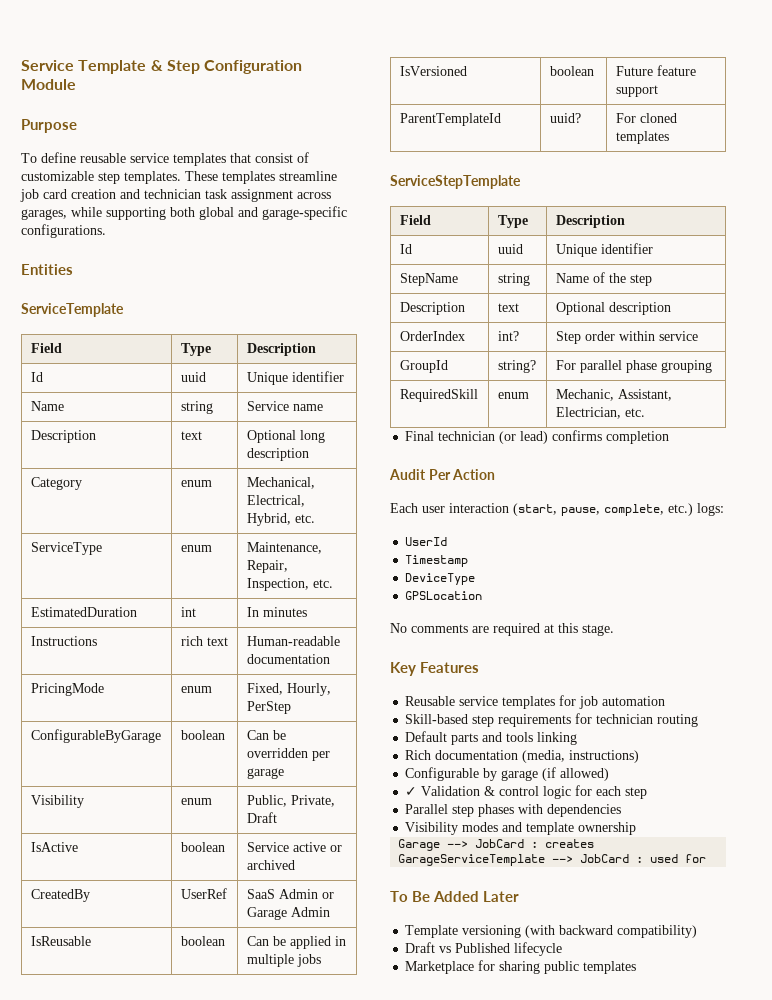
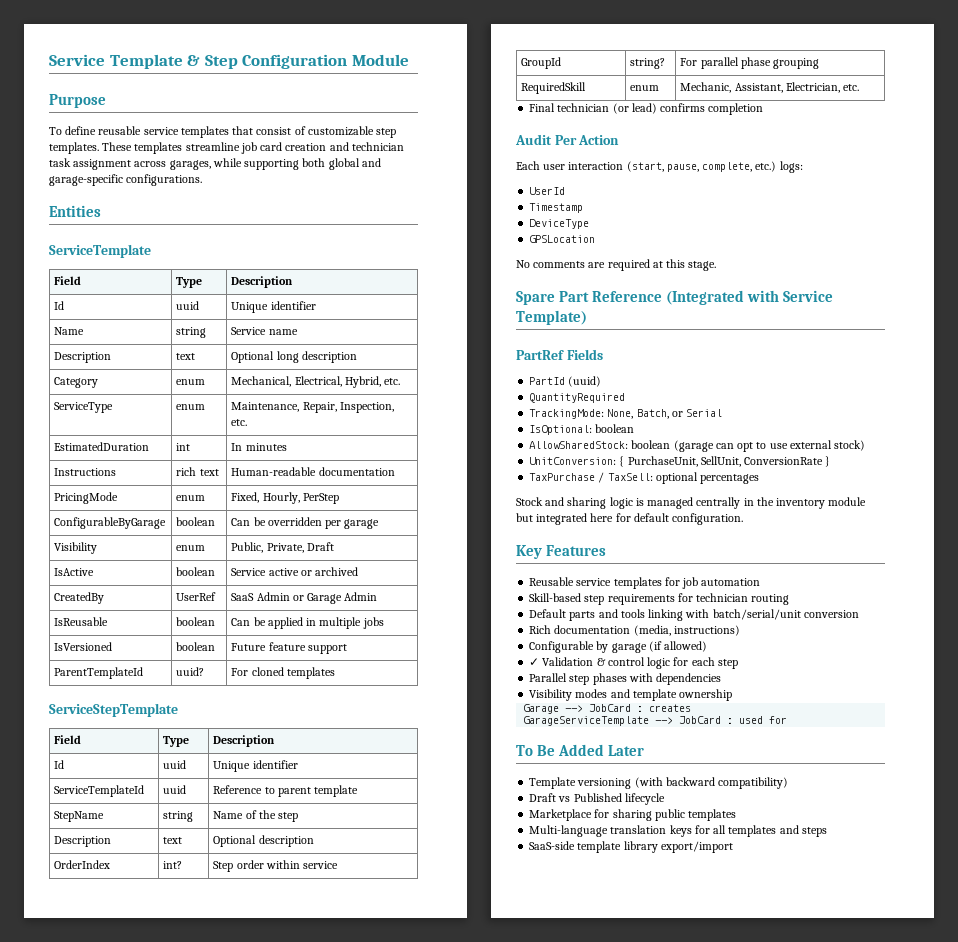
+ ServiceTemplateId | uuid | Reference to parent template
+ Spare Part Reference (Integrated with Service Template)
+ PartRef Fields
+ PartId (uuid)
+ QuantityRequired
+ TrackingMode: None, Batch, or Serial
+ IsOptional: boolean
+ AllowSharedStock: boolean (garage can opt to use external stock)
+ UnitConversion: { PurchaseUnit, SellUnit, ConversionRate }
+ TaxPurchase / TaxSell: optional percentages
+ Stock and sharing logic is managed centrally in the inventory module but integrated here for default configuration.
- Default parts and tools linking
+ Default parts and tools linking with batch/serial/unit conversion
+ Multi-language translation keys for all templates and steps
+ SaaS-side template library export/import

